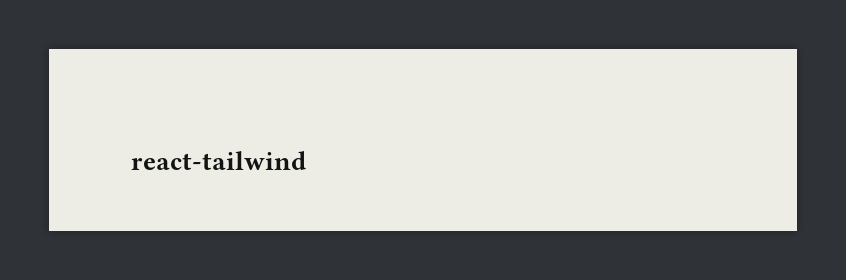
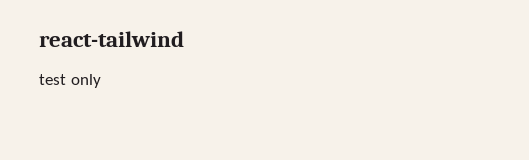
+ test only

